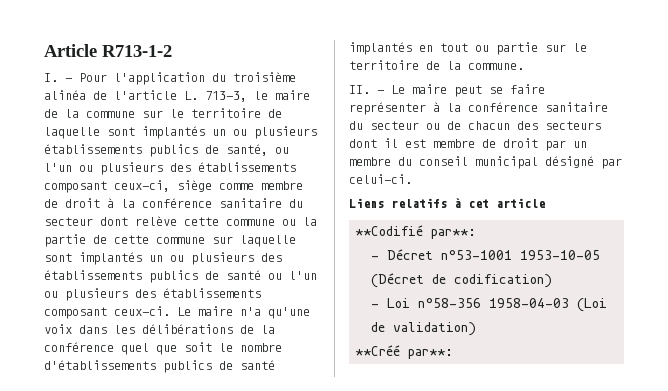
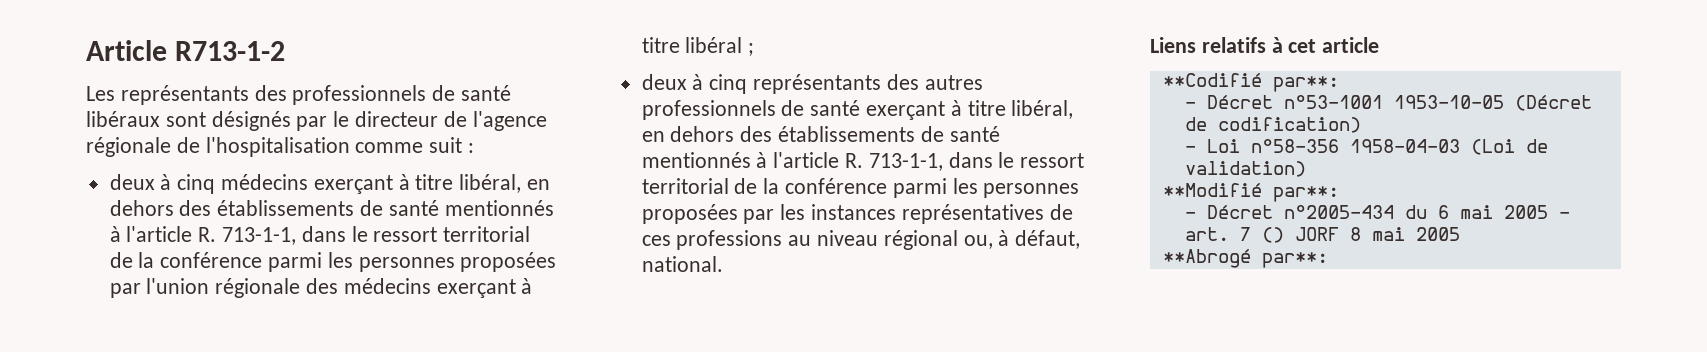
- I. - Pour l'application du troisième alinéa de l'article L. 713-3, le maire de la commune sur le territoire de laquelle sont implantés un ou plusieurs établissements publics de santé, ou l'un ou plusieurs des établissements composant ceux-ci, siège comme membre de droit à la conférence sanitaire du secteur dont relève cette commune ou la partie de cette commune sur laquelle sont implantés un ou plusieurs des établissements publics de santé ou l'un ou plusieurs des établissements composant ceux-ci. Le maire n'a qu'une voix dans les délibérations de la conférence quel que soit le nombre d'établissements publics de santé implantés en tout ou partie sur le territoire de la commune.
- II. - Le maire peut se faire représenter à la conférence sanitaire du secteur ou de chacun des secteurs dont il est membre de droit par un membre du conseil municipal désigné par celui-ci.
+ Les représentants des professionnels de santé libéraux sont désignés par le directeur de l'agence régionale de l'hospitalisation comme suit :
+ deux à cinq médecins exerçant à titre libéral, en dehors des établissements de santé mentionnés à l'article R. 713-1-1, dans le ressort territorial de la conférence parmi les personnes proposées par l'union régionale des médecins exerçant à titre libéral ;
+ deux à cinq représentants des autres professionnels de santé exerçant à titre libéral, en dehors des établissements de santé mentionnés à l'article R. 713-1-1, dans le ressort territorial de la conférence parmi les personnes proposées par les instances représentatives de ces professions au niveau régional ou, à défaut, national.
- **Créé par**:
+ **Modifié par**:
+ - Décret n°2005-434 du 6 mai 2005 - art. 7 () JORF 8 mai 2005
+ **Abrogé par**:

